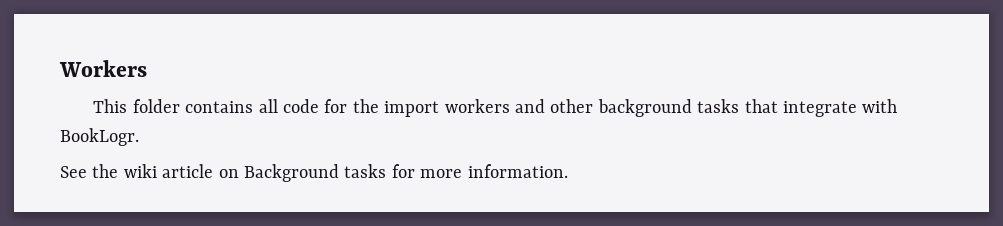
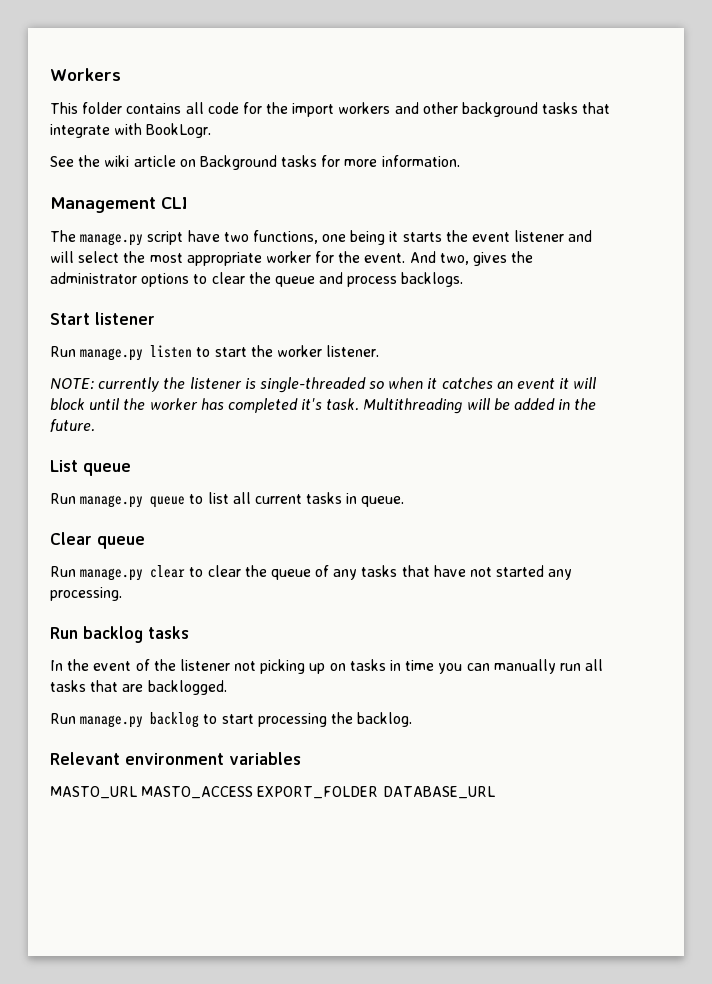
+ Management CLI
+ The manage.py script have two functions, one being it starts the event listener and will select the most appropriate worker for the event. And two, gives the administrator options to clear the queue and process backlogs.
+ Start listener
+ Run manage.py listen to start the worker listener.
+ NOTE: currently the listener is single-threaded so when it catches an event it will block until the worker has completed it's task. Multithreading will be added in the future.
+ List queue
+ Run manage.py queue to list all current tasks in queue.
+ Clear queue
+ Run manage.py clear to clear the queue of any tasks that have not started any processing.
+ Run backlog tasks
+ In the event of the listener not picking up on tasks in time you can manually run all tasks that are backlogged.
+ Run manage.py backlog to start processing the backlog.
+ Relevant environment variables
+ MASTO_URL MASTO_ACCESS EXPORT_FOLDER DATABASE_URL

